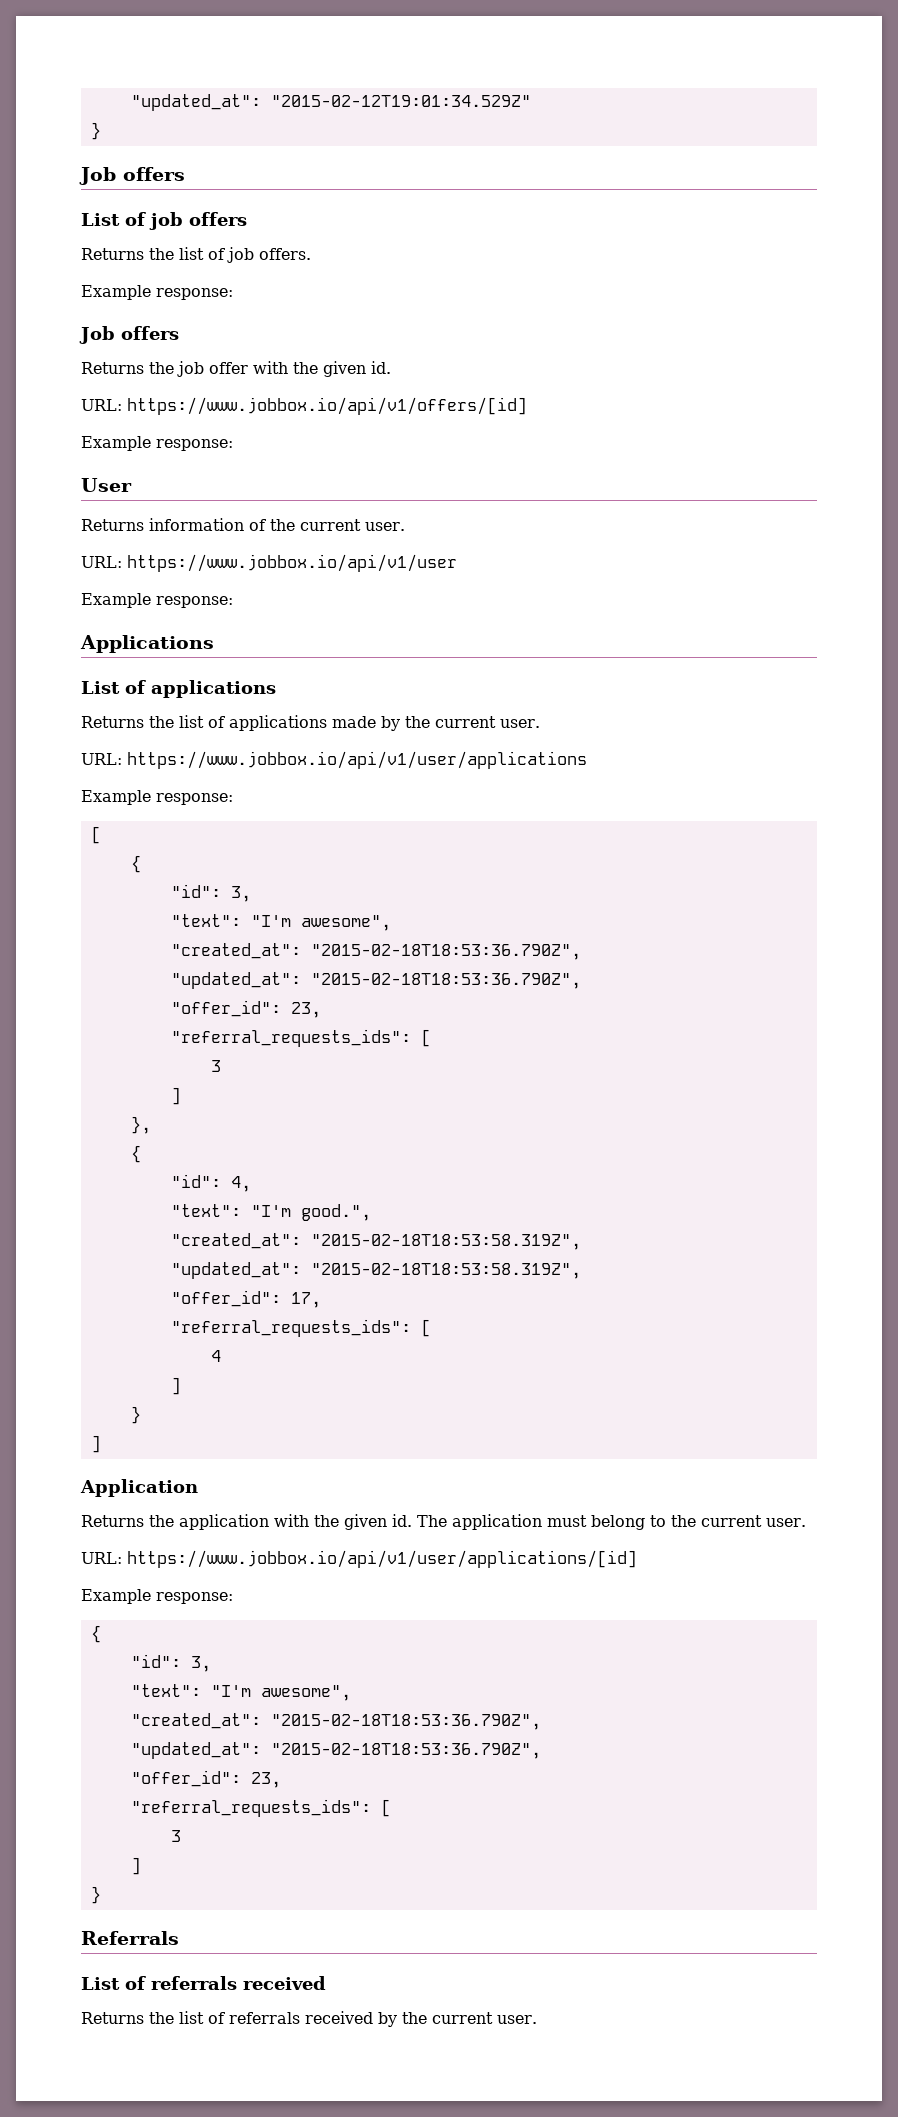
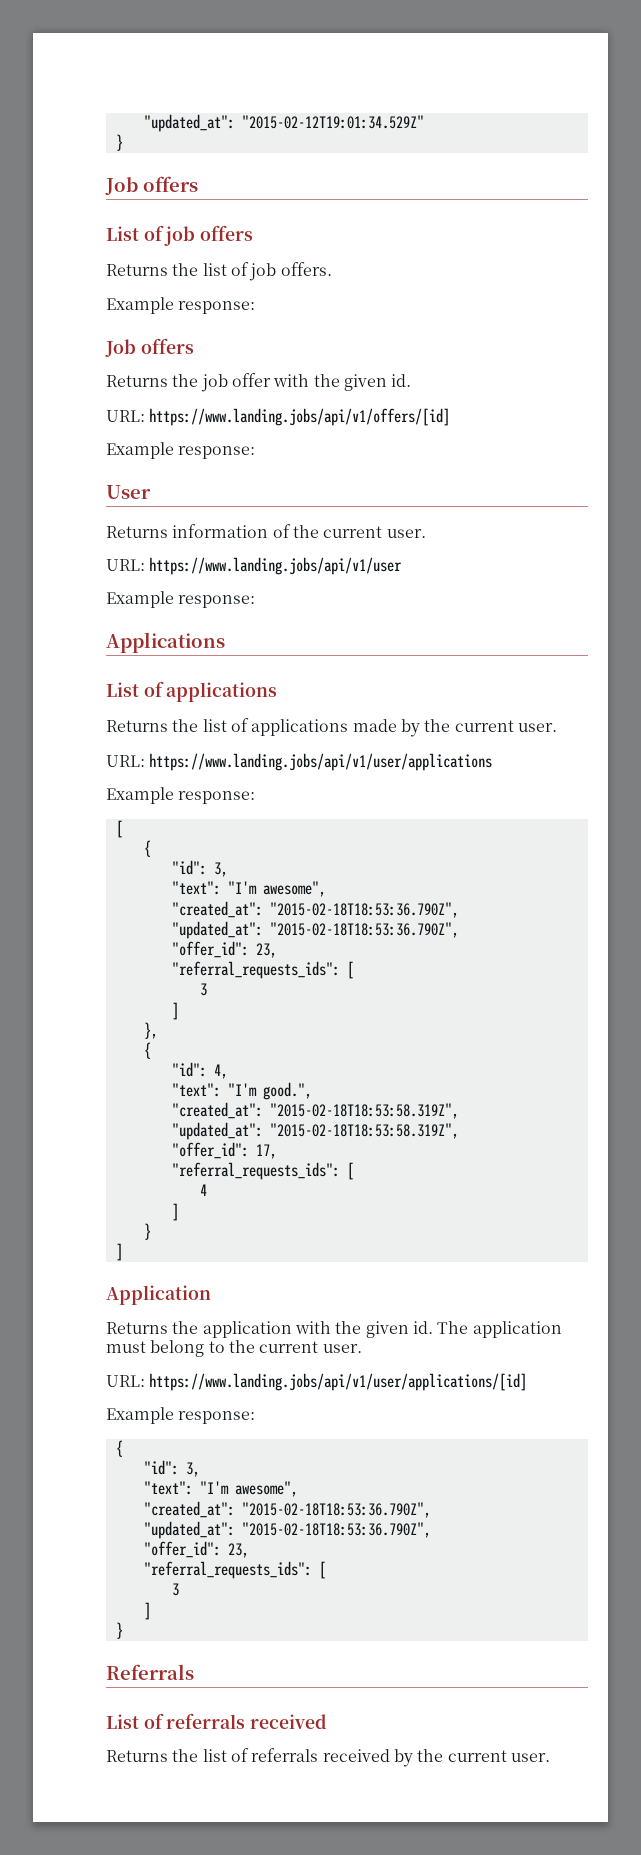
- URL: https://www.jobbox.io/api/v1/offers/[id]
+ URL: https://www.landing.jobs/api/v1/offers/[id]
- URL: https://www.jobbox.io/api/v1/user
+ URL: https://www.landing.jobs/api/v1/user
- URL: https://www.jobbox.io/api/v1/user/applications
+ URL: https://www.landing.jobs/api/v1/user/applications
- URL: https://www.jobbox.io/api/v1/user/applications/[id]
+ URL: https://www.landing.jobs/api/v1/user/applications/[id]

